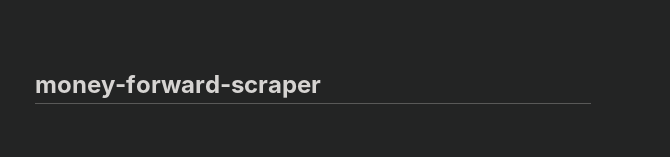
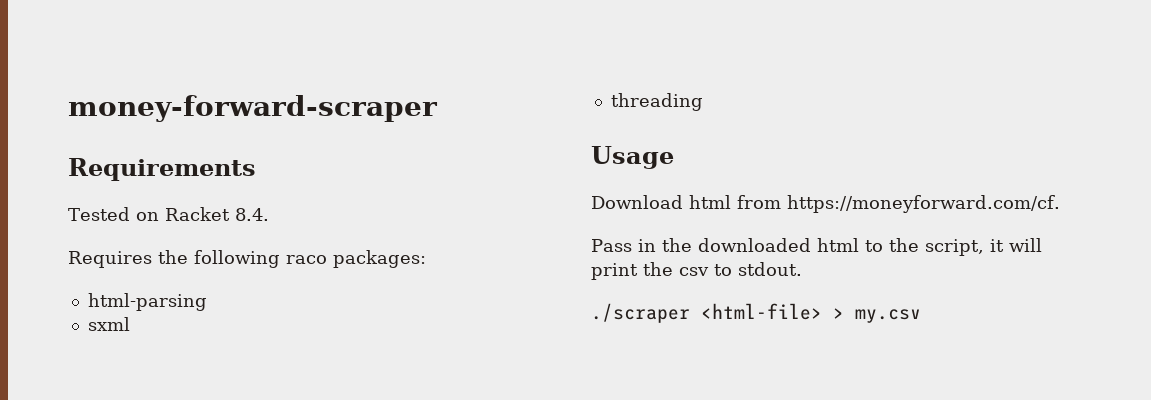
+ Requirements
+ Tested on Racket 8.4.
+ Requires the following raco packages:
+ html-parsing
+ sxml
+ threading
+ Usage
+ Download html from https://moneyforward.com/cf.
+ Pass in the downloaded html to the script, it will print the csv to stdout.
+ ./scraper <html-file> > my.csv

